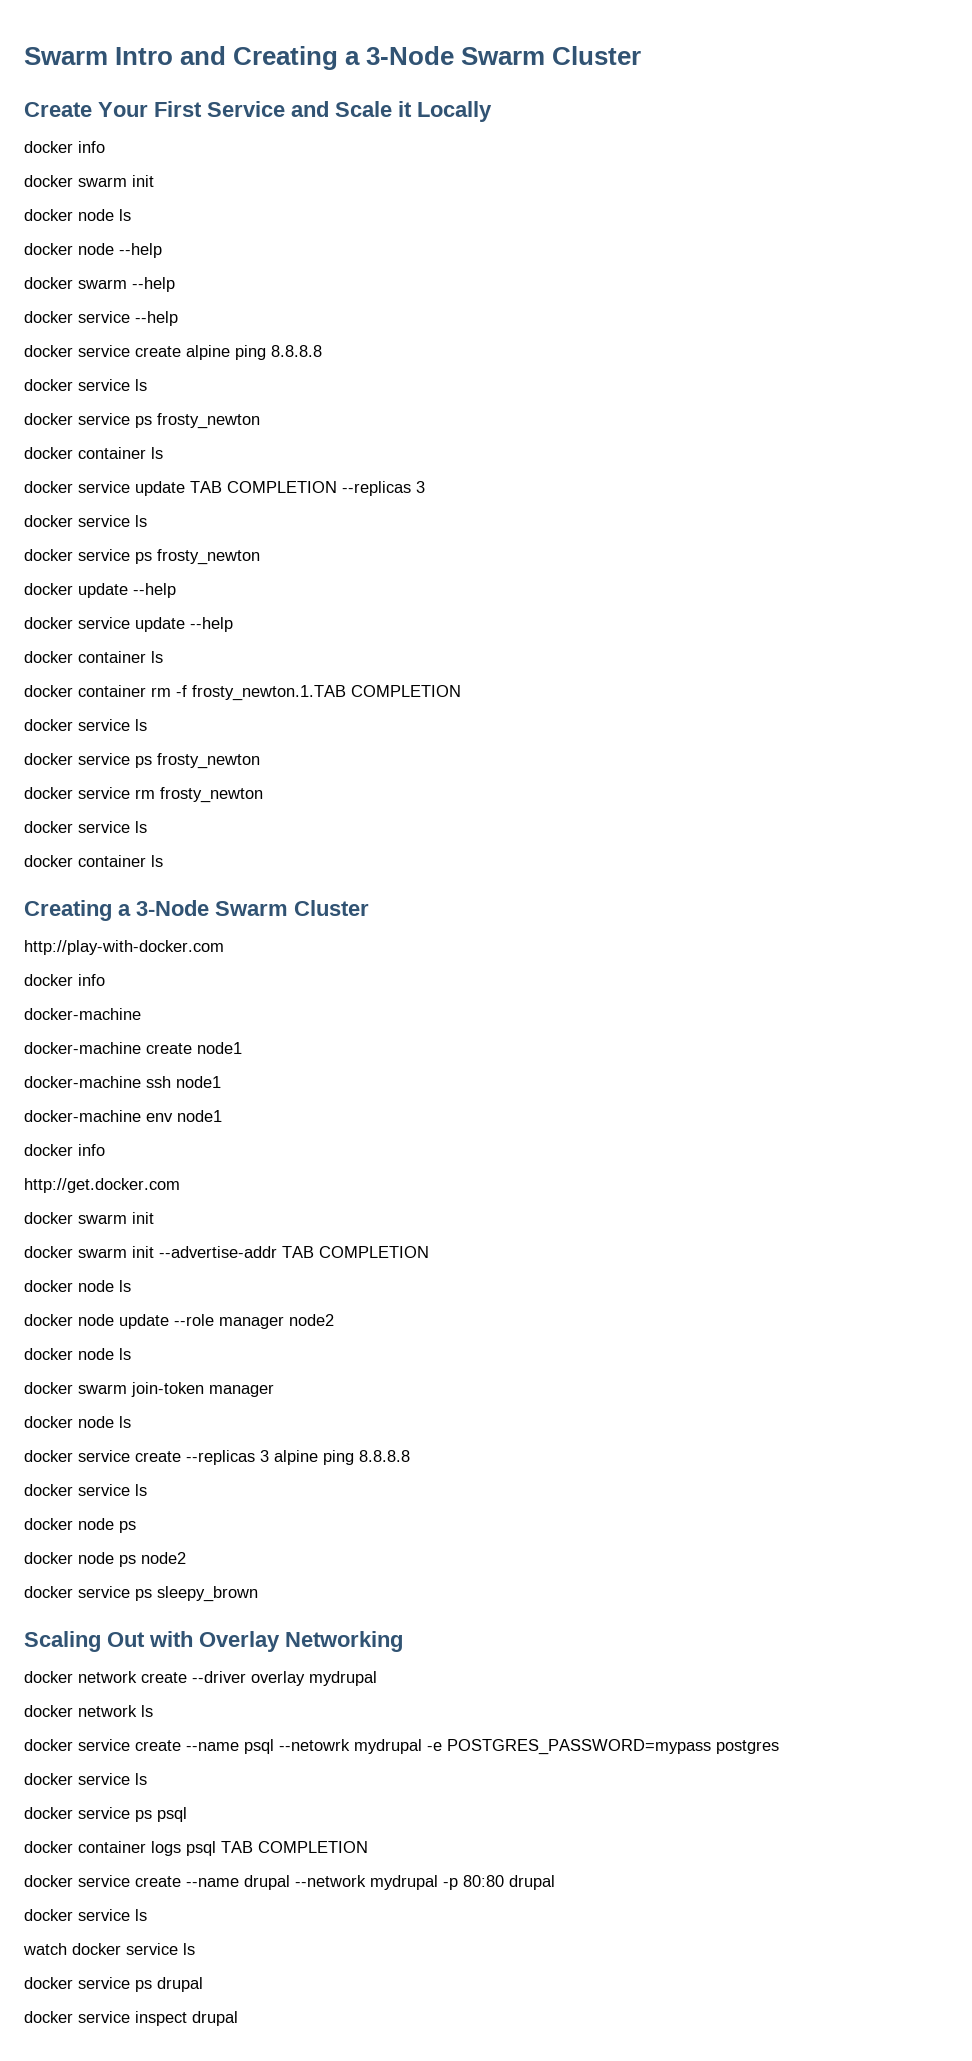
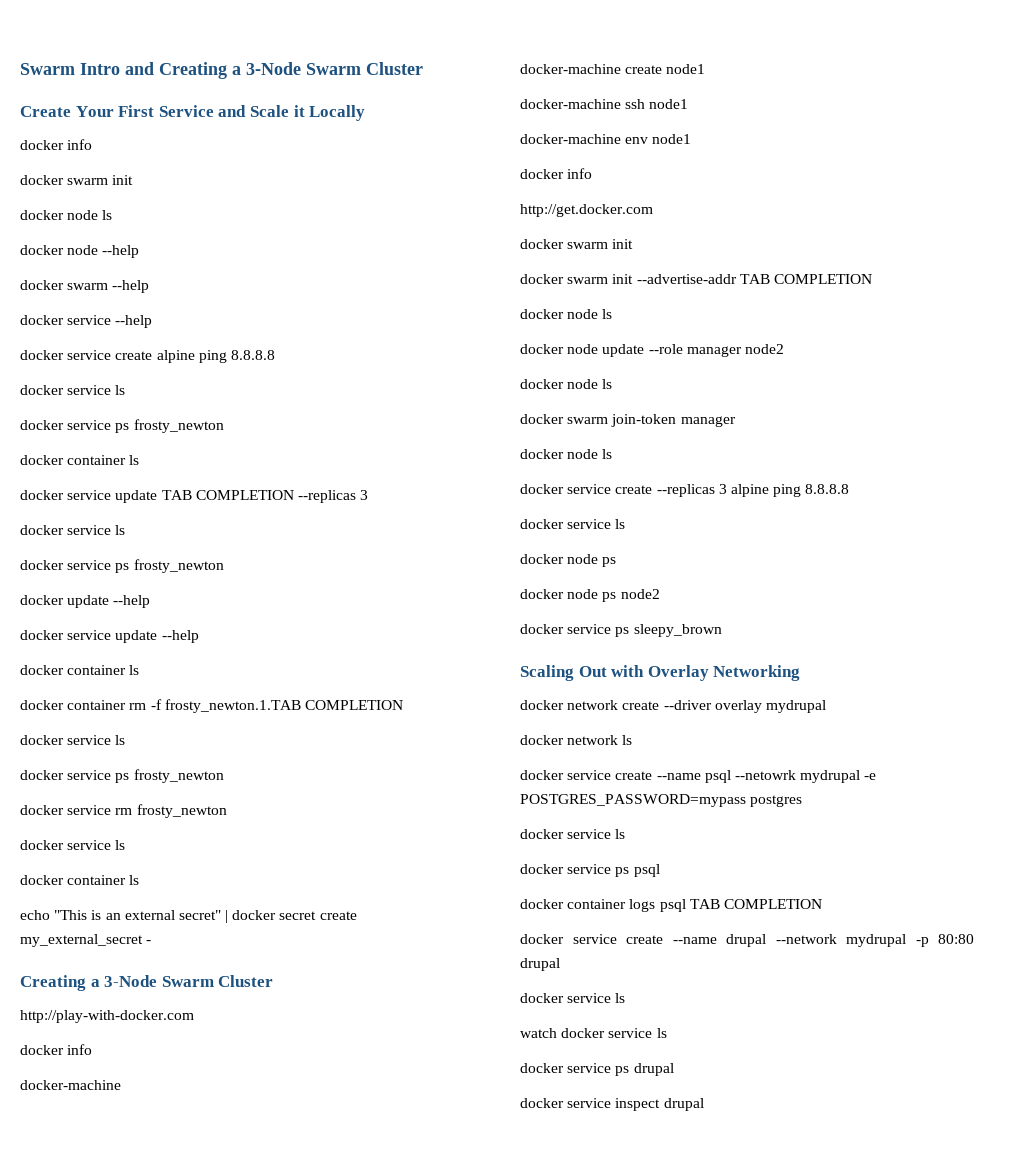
+ echo "This is an external secret" | docker secret create my_external_secret -

